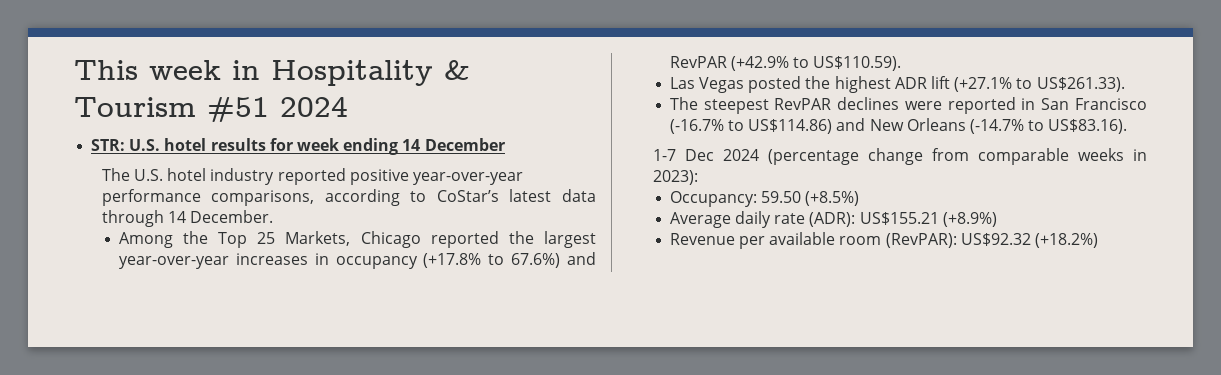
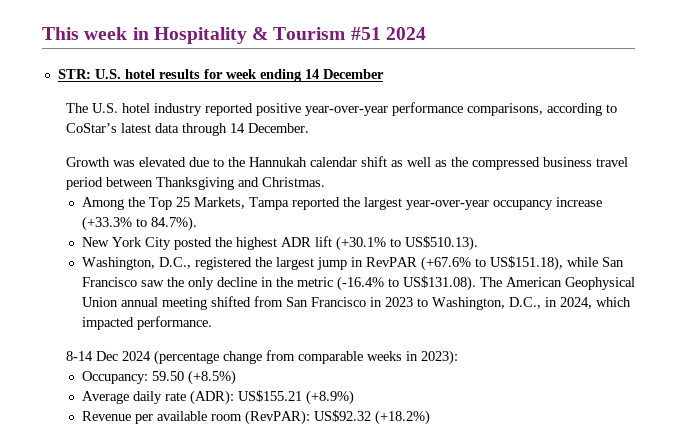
+ Growth was elevated due to the Hannukah calendar shift as well as the compressed business travel period between Thanksgiving and Christmas.
- Among the Top 25 Markets, Chicago reported the largest year-over-year increases in occupancy (+17.8% to 67.6%) and RevPAR (+42.9% to US$110.59).
- Las Vegas posted the highest ADR lift (+27.1% to US$261.33).
- The steepest RevPAR declines were reported in San Francisco (-16.7% to US$114.86) and New Orleans (-14.7% to US$83.16).
- 1-7 Dec 2024 (percentage change from comparable weeks in 2023):
+ Among the Top 25 Markets, Tampa reported the largest year-over-year occupancy increase (+33.3% to 84.7%).
+ New York City posted the highest ADR lift (+30.1% to US$510.13).
+ Washington, D.C., registered the largest jump in RevPAR (+67.6% to US$151.18), while San Francisco saw the only decline in the metric (-16.4% to US$131.08). The American Geophysical Union annual meeting shifted from San Francisco in 2023 to Washington, D.C., in 2024, which impacted performance.
+ 8-14 Dec 2024 (percentage change from comparable weeks in 2023):

